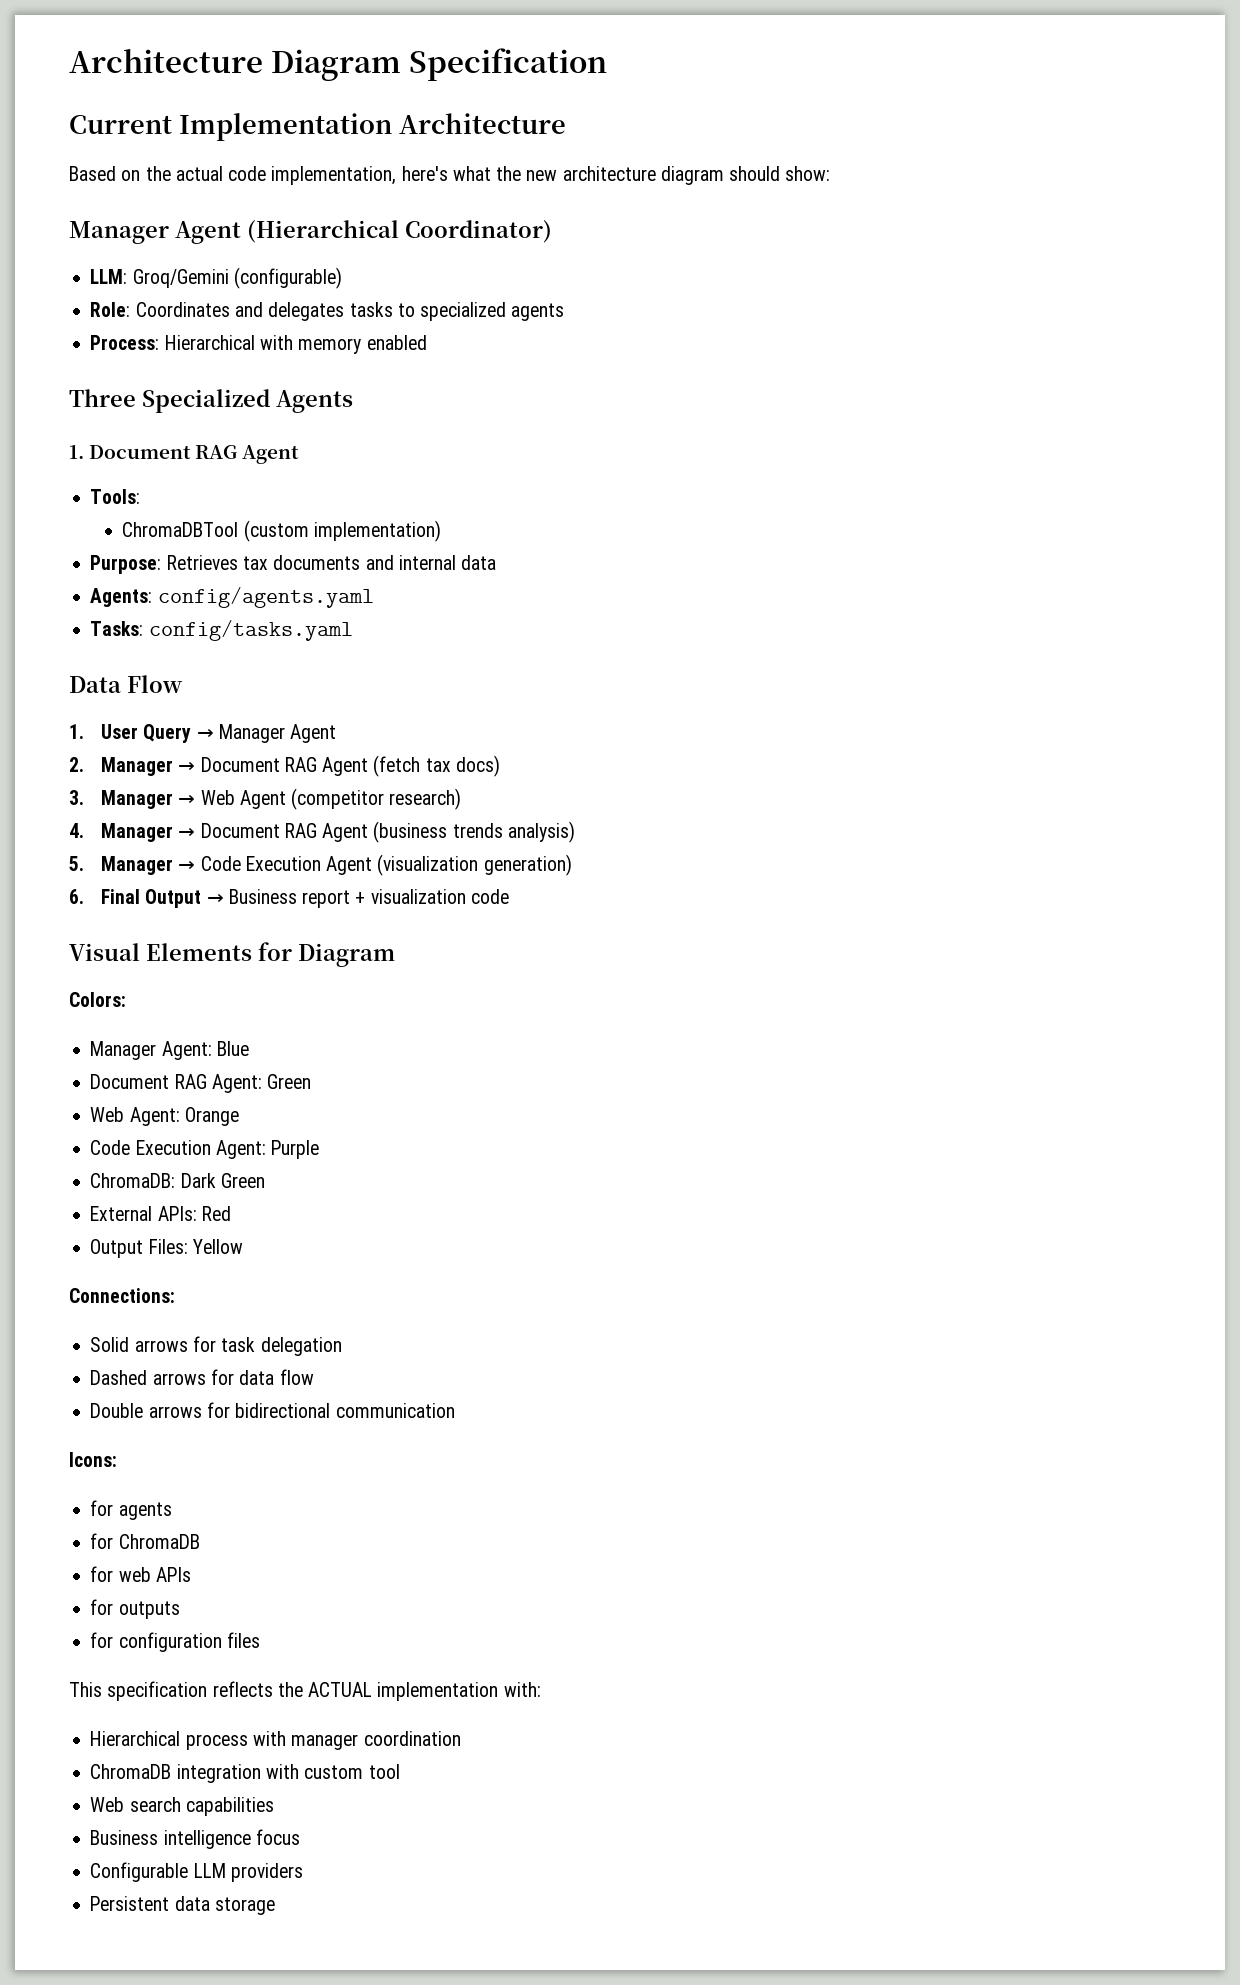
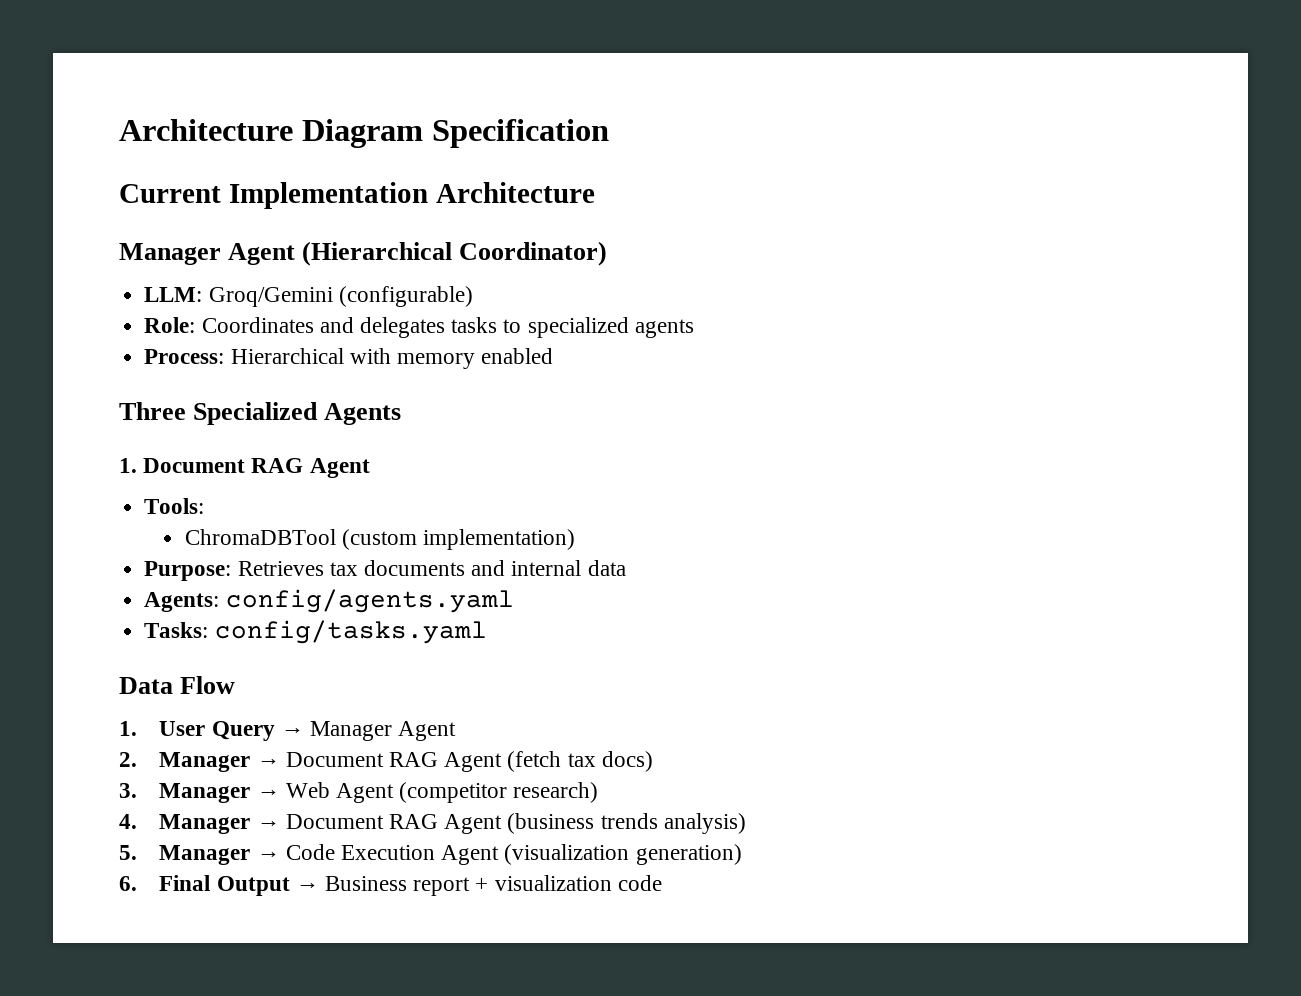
- Based on the actual code implementation, here's what the new architecture diagram should show:
- Visual Elements for Diagram
- Colors:
- Manager Agent: Blue
- Document RAG Agent: Green
- Web Agent: Orange
- Code Execution Agent: Purple
- ChromaDB: Dark Green
- External APIs: Red
- Output Files: Yellow
- Connections:
- Solid arrows for task delegation
- Dashed arrows for data flow
- Double arrows for bidirectional communication
- Icons:
- for agents
- for ChromaDB
- for web APIs
- for outputs
- for configuration files
- This specification reflects the ACTUAL implementation with:
- Hierarchical process with manager coordination
- ChromaDB integration with custom tool
- Web search capabilities
- Business intelligence focus
- Configurable LLM providers
- Persistent data storage

